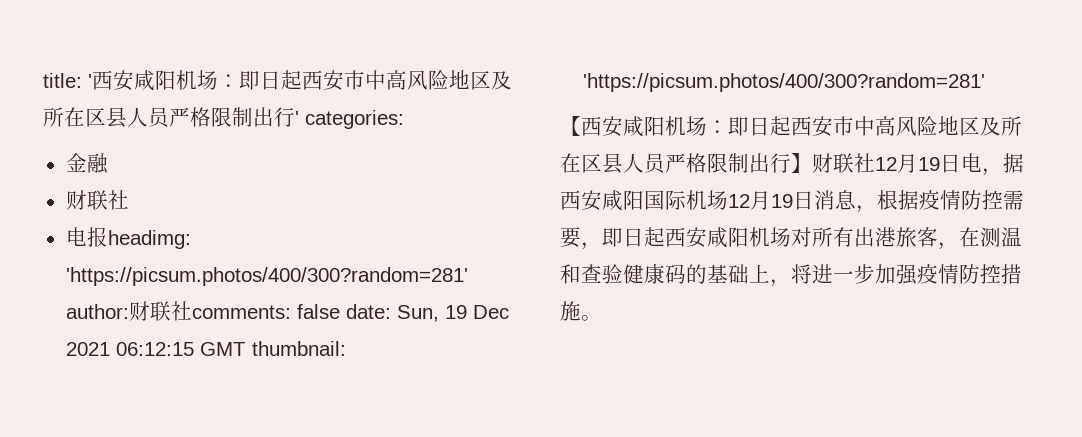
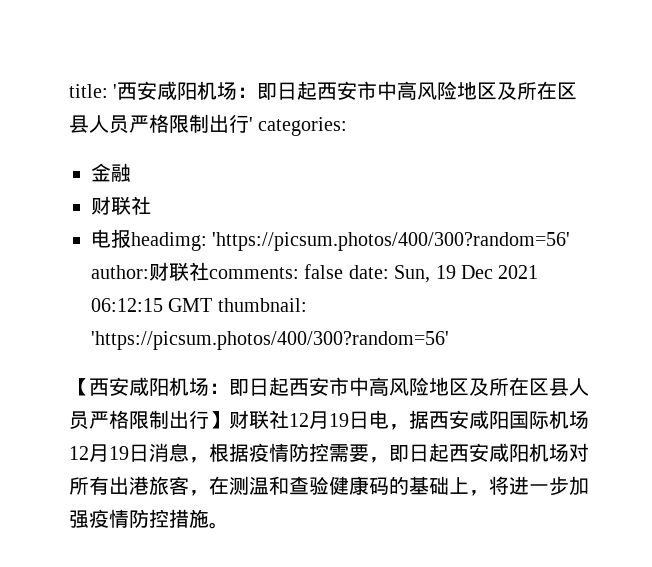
- 电报headimg: 'https://picsum.photos/400/300?random=281' author:财联社comments: false date: Sun, 19 Dec 2021 06:12:15 GMT thumbnail: 'https://picsum.photos/400/300?random=281'
+ 电报headimg: 'https://picsum.photos/400/300?random=56' author:财联社comments: false date: Sun, 19 Dec 2021 06:12:15 GMT thumbnail: 'https://picsum.photos/400/300?random=56'

